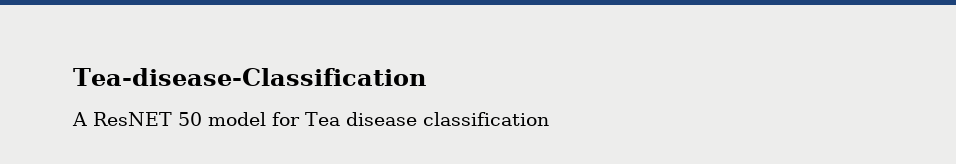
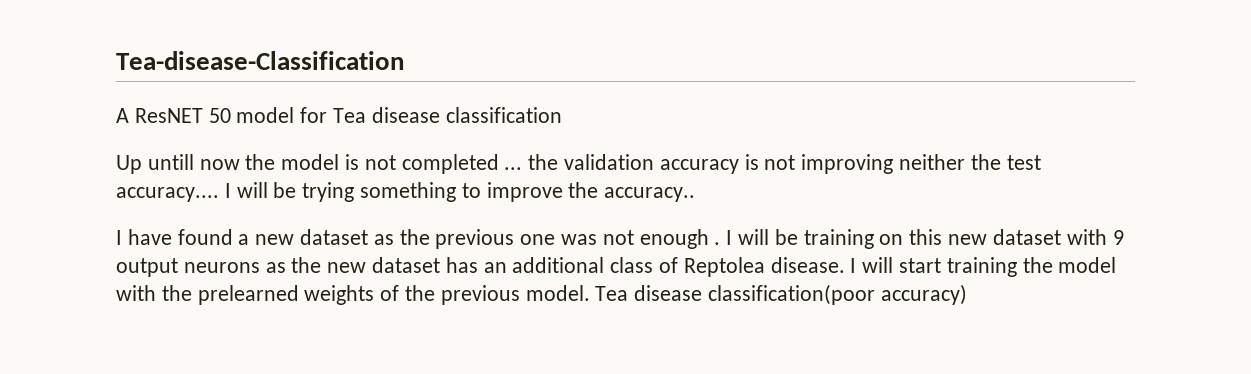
+ Up untill now the model is not completed ... the validation accuracy is not improving neither the test accuracy.... I will be trying something to improve the accuracy..
+ I have found a new dataset as the previous one was not enough . I will be training on this new dataset with 9 output neurons as the new dataset has an additional class of Reptolea disease. I will start training the model with the prelearned weights of the previous model. Tea disease classification(poor accuracy)

